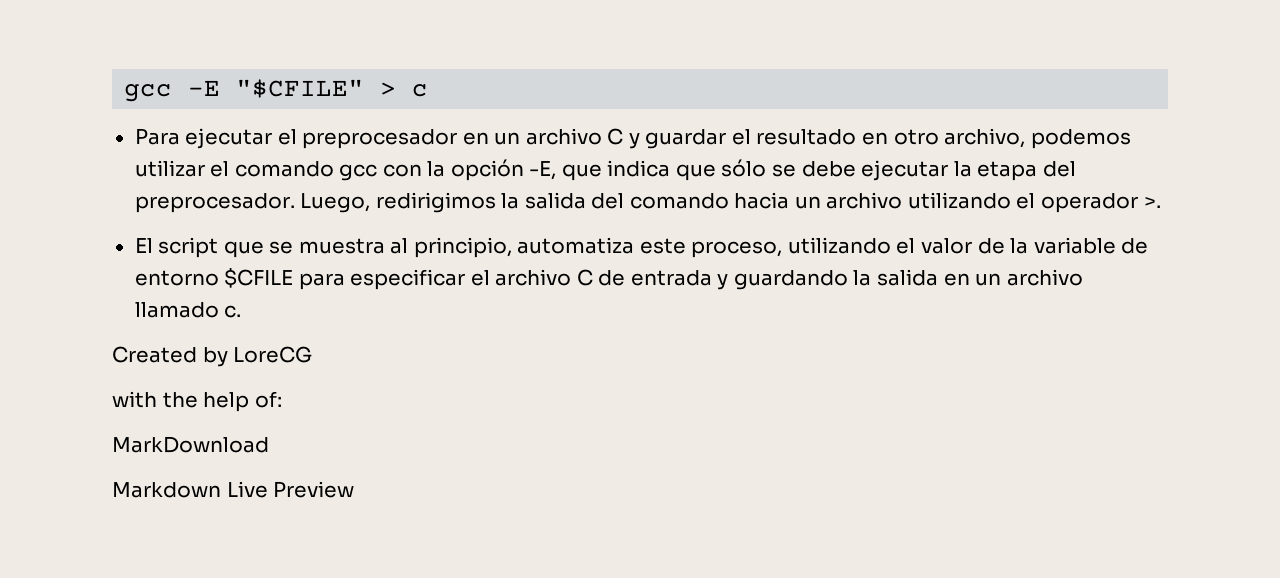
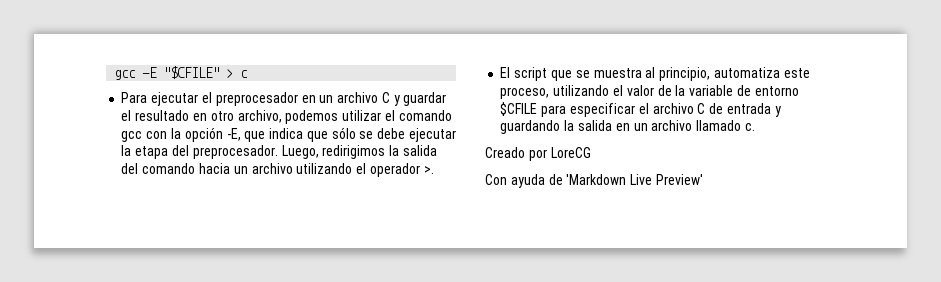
- Created by LoreCG
+ Creado por LoreCG
- with the help of:
- MarkDownload
- Markdown Live Preview
+ Con ayuda de 'Markdown Live Preview'

